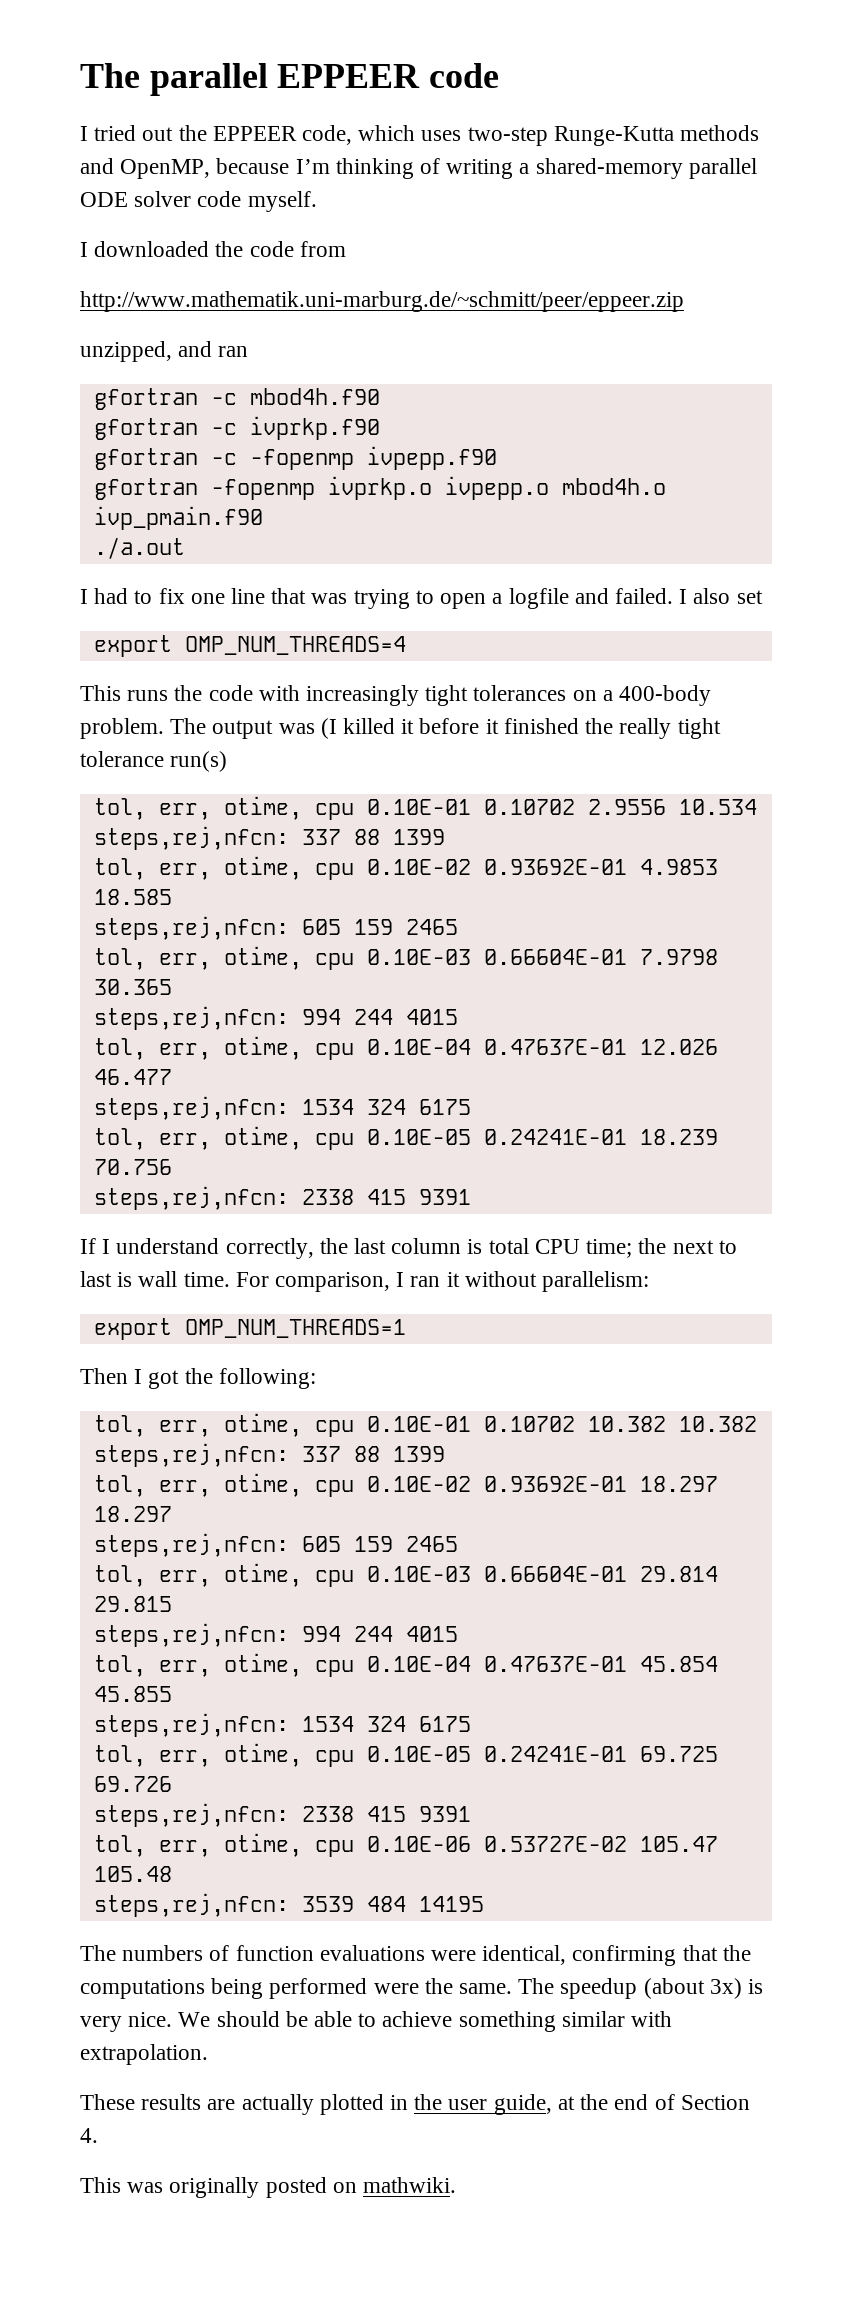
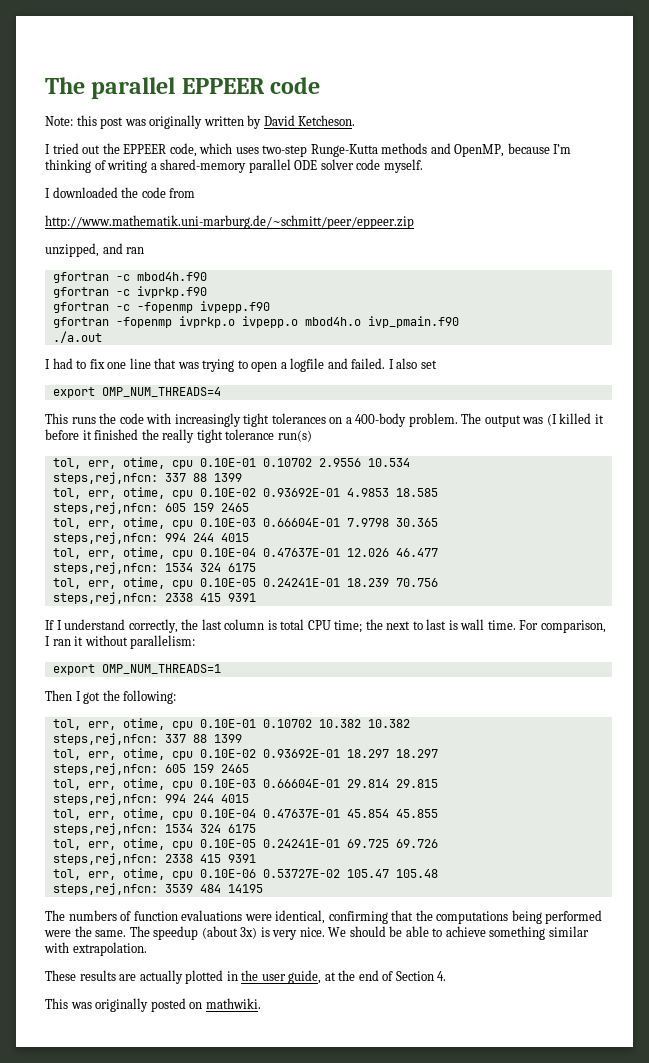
+ Note: this post was originally written by David Ketcheson.

